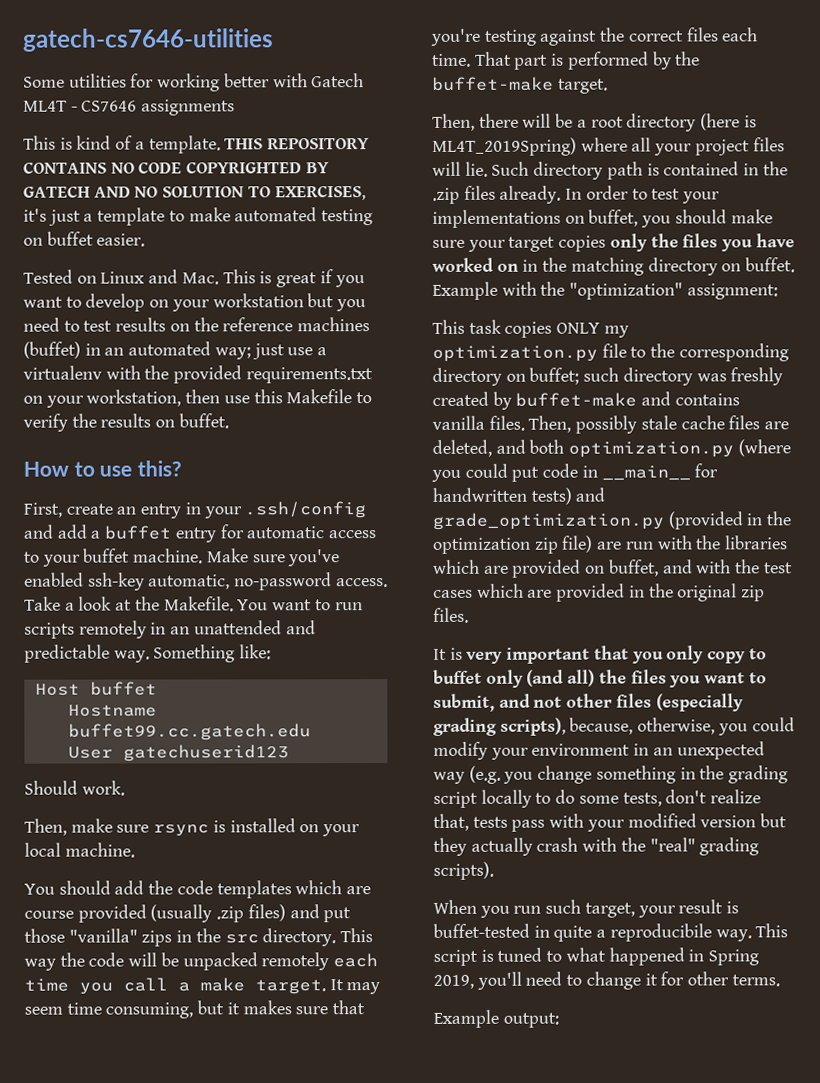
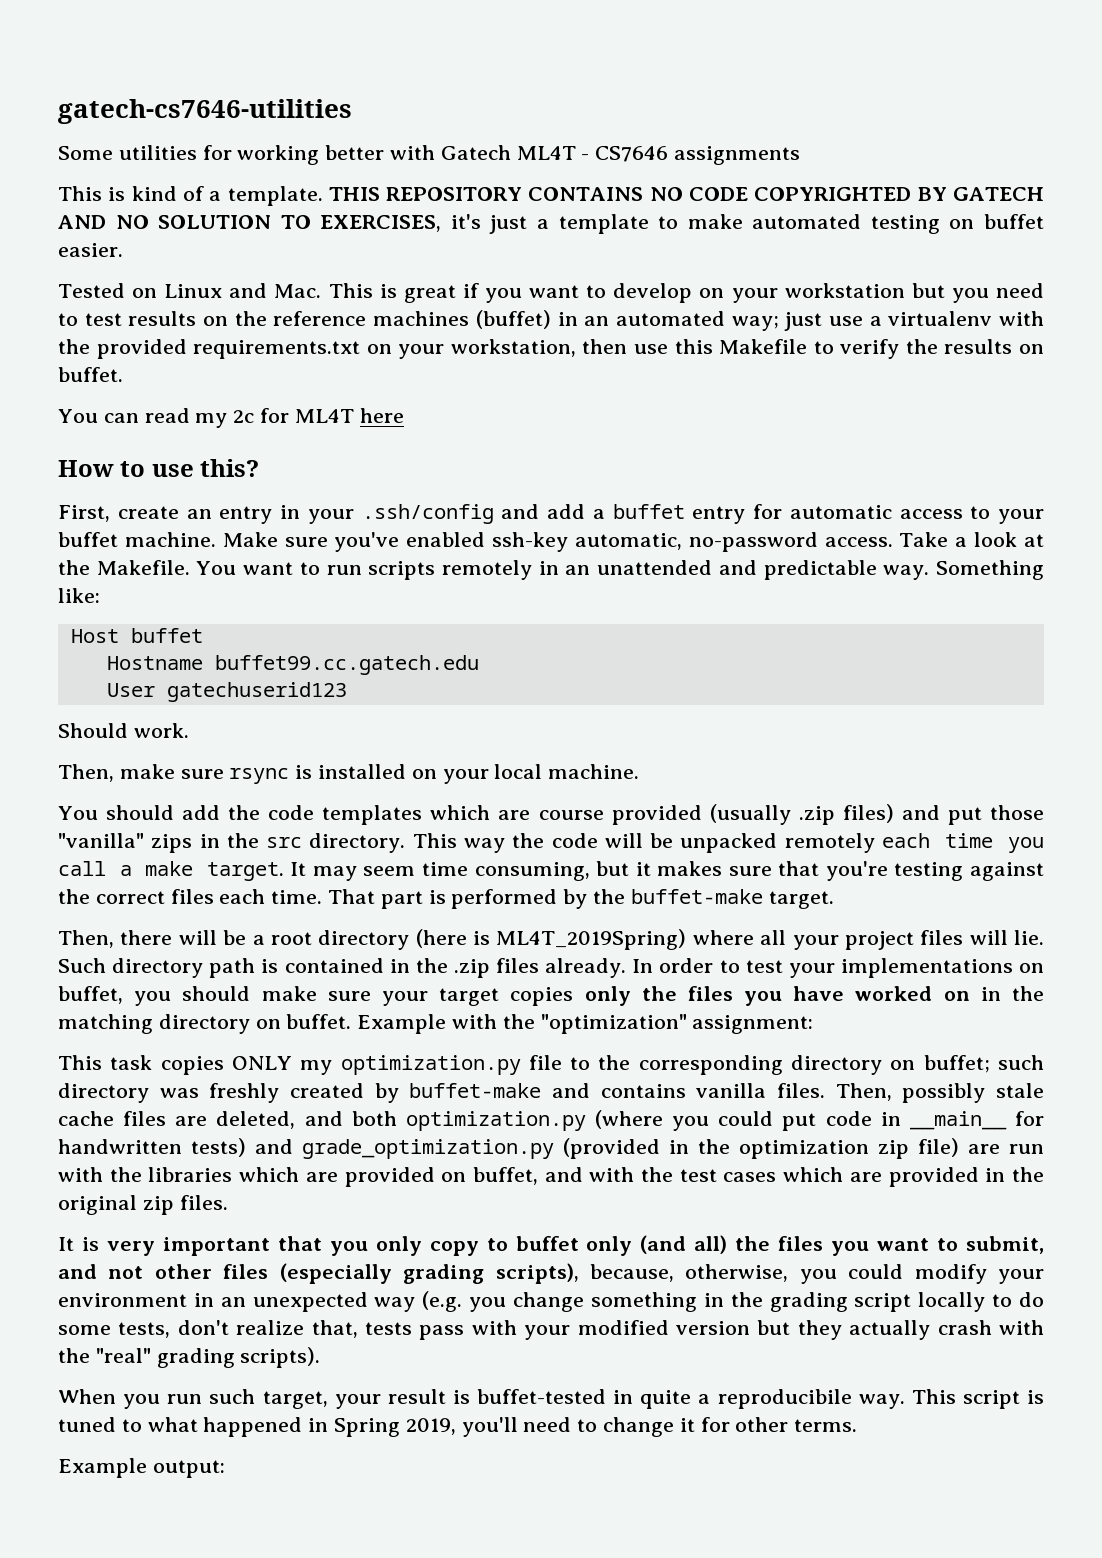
+ You can read my 2c for ML4T here

